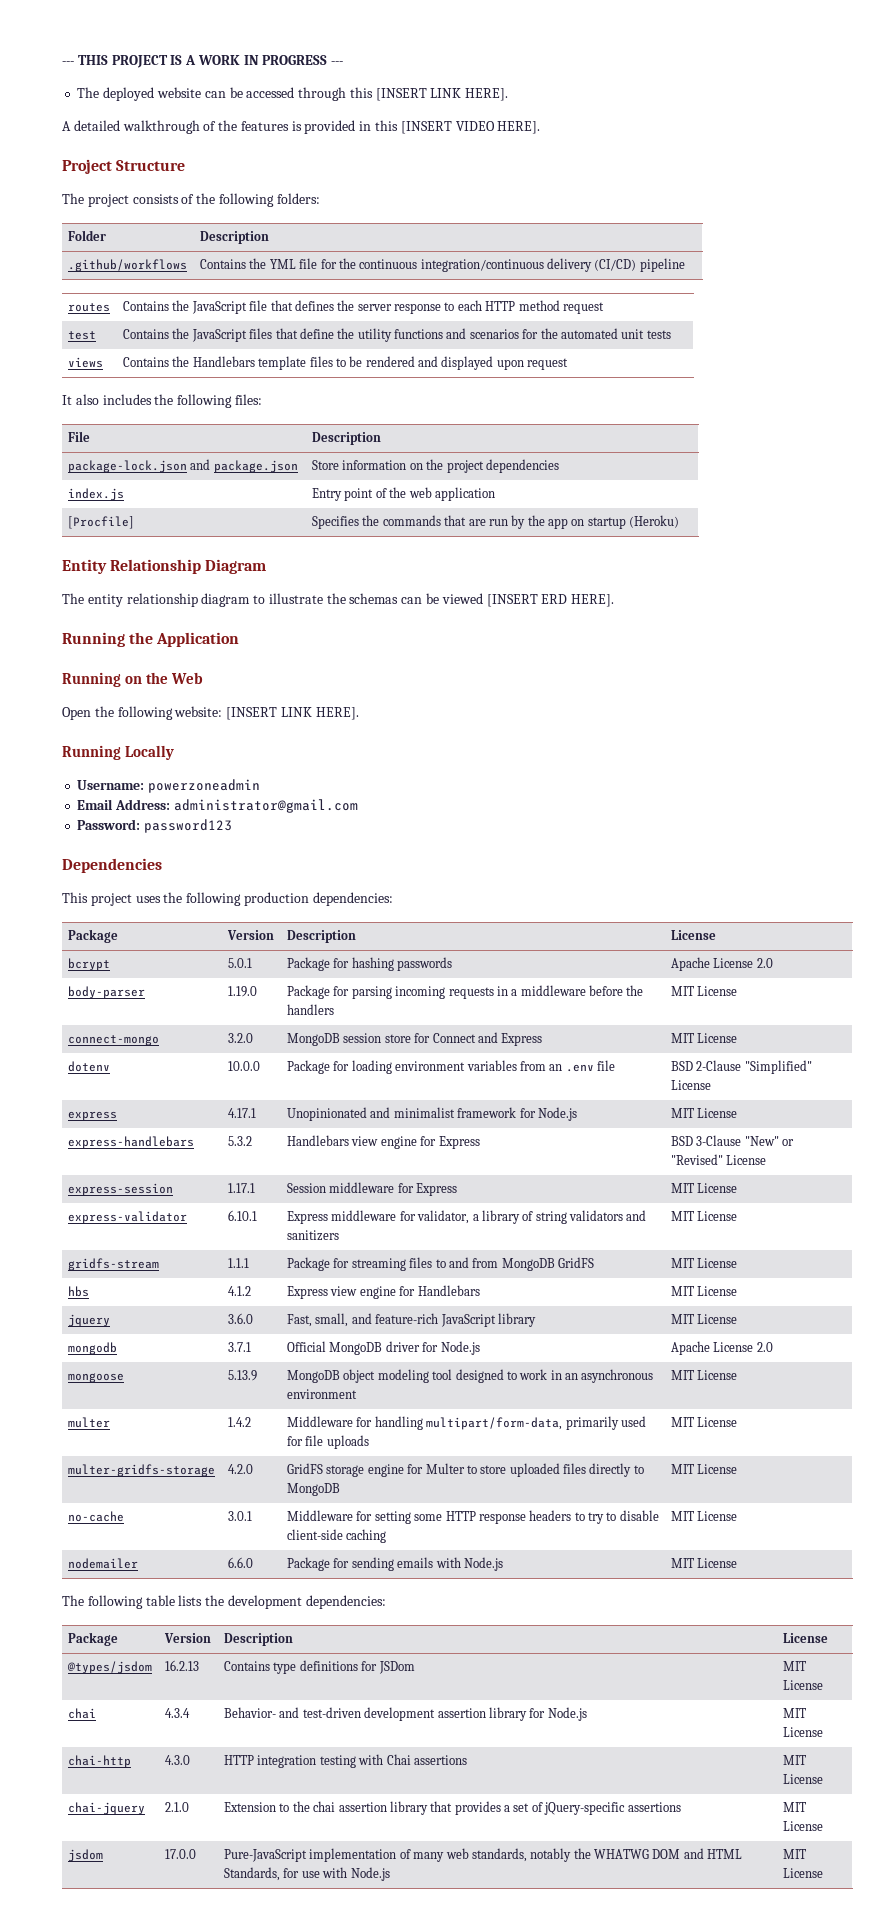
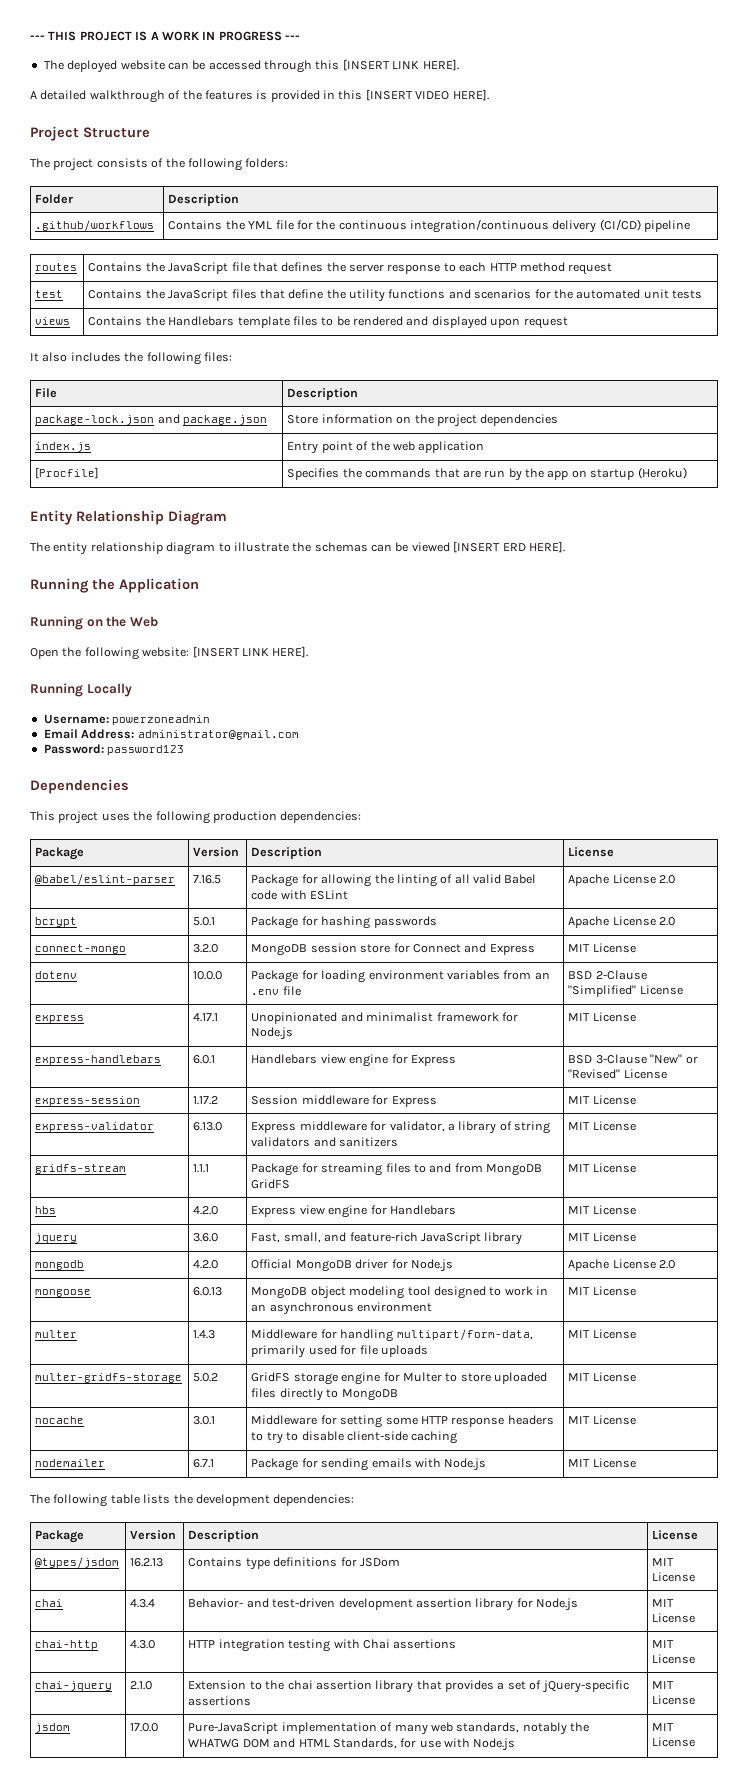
+ @babel/eslint-parser | 7.16.5 | Package for allowing the linting of all valid Babel code with ESLint | Apache License 2.0
- body-parser | 1.19.0 | Package for parsing incoming requests in a middleware before the handlers | MIT License
- express-handlebars | 5.3.2 | Handlebars view engine for Express | BSD 3-Clause "New" or "Revised" License
+ express-handlebars | 6.0.1 | Handlebars view engine for Express | BSD 3-Clause "New" or "Revised" License
- express-session | 1.17.1 | Session middleware for Express | MIT License
+ express-session | 1.17.2 | Session middleware for Express | MIT License
- express-validator | 6.10.1 | Express middleware for validator, a library of string validators and sanitizers | MIT License
+ express-validator | 6.13.0 | Express middleware for validator, a library of string validators and sanitizers | MIT License
- hbs | 4.1.2 | Express view engine for Handlebars | MIT License
+ hbs | 4.2.0 | Express view engine for Handlebars | MIT License
- mongodb | 3.7.1 | Official MongoDB driver for Node.js | Apache License 2.0
+ mongodb | 4.2.0 | Official MongoDB driver for Node.js | Apache License 2.0
- mongoose | 5.13.9 | MongoDB object modeling tool designed to work in an asynchronous environment | MIT License
+ mongoose | 6.0.13 | MongoDB object modeling tool designed to work in an asynchronous environment | MIT License
- multer | 1.4.2 | Middleware for handling multipart/form-data, primarily used for file uploads | MIT License
+ multer | 1.4.3 | Middleware for handling multipart/form-data, primarily used for file uploads | MIT License
- multer-gridfs-storage | 4.2.0 | GridFS storage engine for Multer to store uploaded files directly to MongoDB | MIT License
+ multer-gridfs-storage | 5.0.2 | GridFS storage engine for Multer to store uploaded files directly to MongoDB | MIT License
- no-cache | 3.0.1 | Middleware for setting some HTTP response headers to try to disable client-side caching | MIT License
+ nocache | 3.0.1 | Middleware for setting some HTTP response headers to try to disable client-side caching | MIT License
- nodemailer | 6.6.0 | Package for sending emails with Node.js | MIT License
+ nodemailer | 6.7.1 | Package for sending emails with Node.js | MIT License

